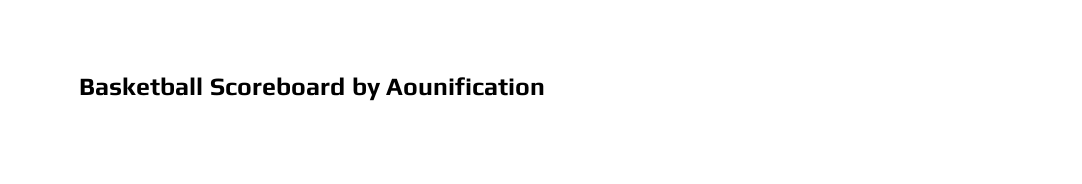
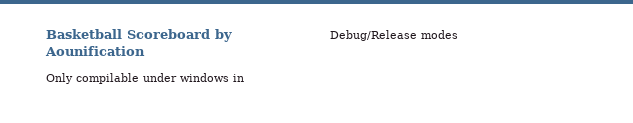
+ Only compilable under windows in Debug/Release modes

